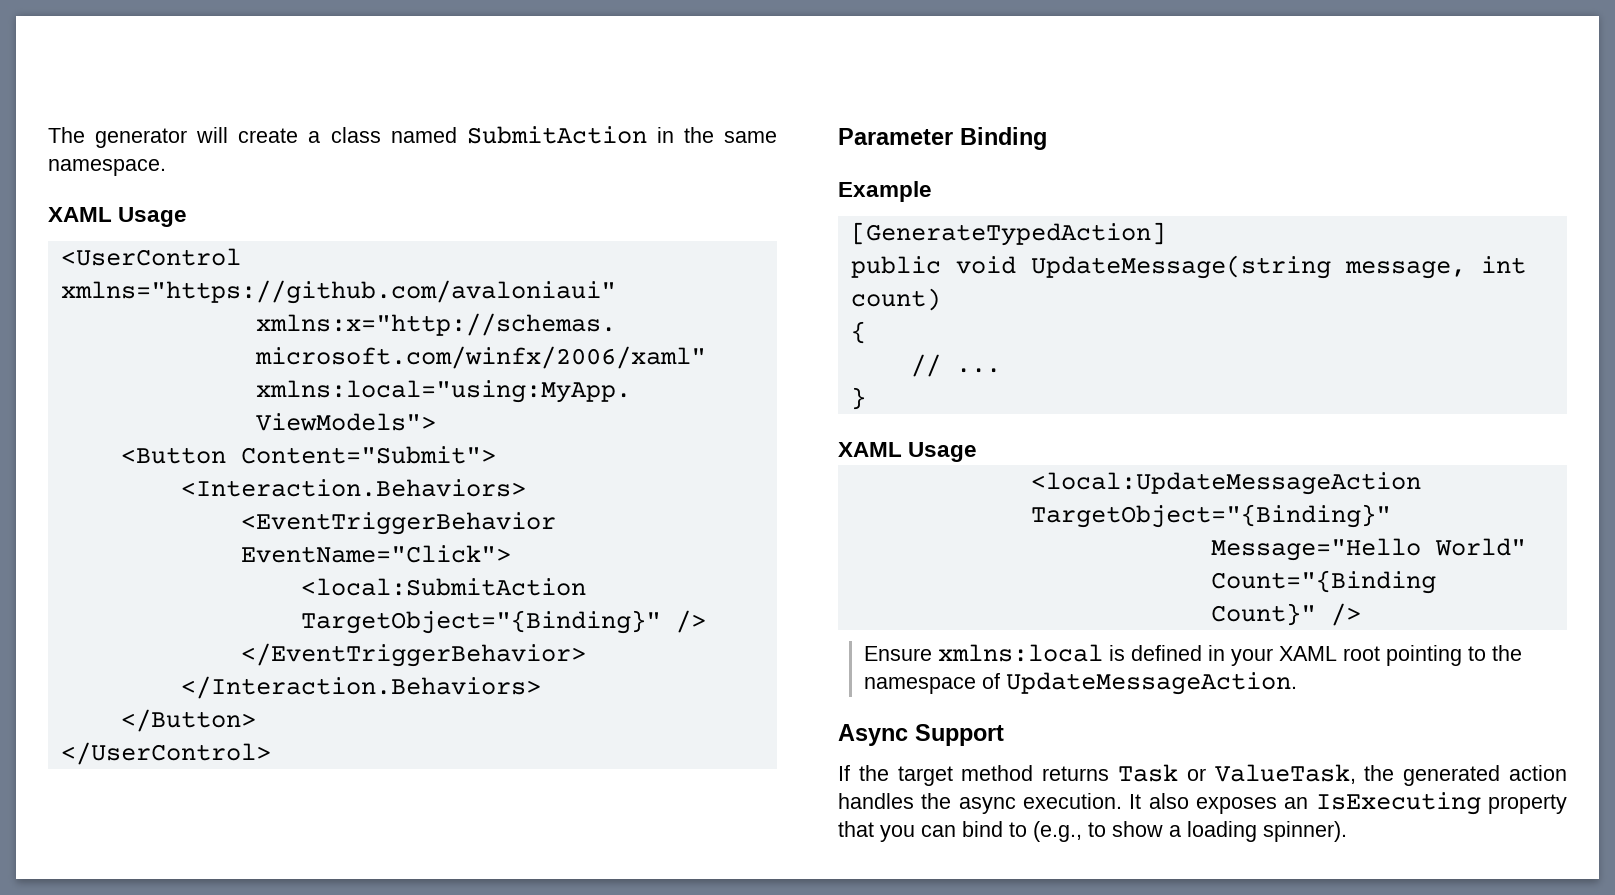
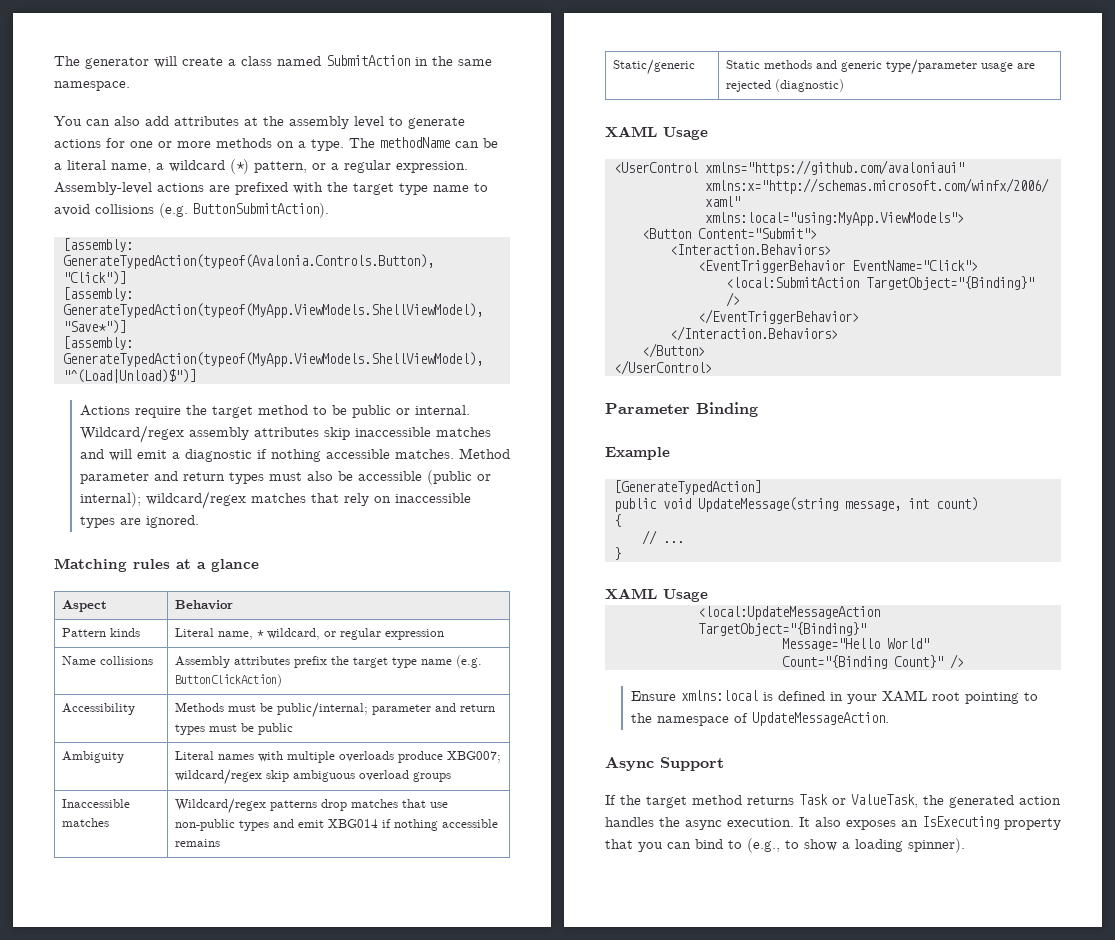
+ You can also add attributes at the assembly level to generate actions for one or more methods on a type. The methodName can be a literal name, a wildcard (*) pattern, or a regular expression. Assembly-level actions are prefixed with the target type name to avoid collisions (e.g. ButtonSubmitAction).
+ [assembly: GenerateTypedAction(typeof(Avalonia.Controls.Button), "Click")]
+ [assembly: GenerateTypedAction(typeof(MyApp.ViewModels.ShellViewModel), "Save*")]
+ [assembly: GenerateTypedAction(typeof(MyApp.ViewModels.ShellViewModel), "^(Load|Unload)$")]
+ Actions require the target method to be public or internal. Wildcard/regex assembly attributes skip inaccessible matches and will emit a diagnostic if nothing accessible matches. Method parameter and return types must also be accessible (public or internal); wildcard/regex matches that rely on inaccessible types are ignored.
+ Matching rules at a glance
+ Aspect | Behavior
+ Pattern kinds | Literal name, * wildcard, or regular expression
+ Name collisions | Assembly attributes prefix the target type name (e.g. ButtonClickAction)
+ Accessibility | Methods must be public/internal; parameter and return types must be public
+ Ambiguity | Literal names with multiple overloads produce XBG007; wildcard/regex skip ambiguous overload groups
+ Inaccessible matches | Wildcard/regex patterns drop matches that use non-public types and emit XBG014 if nothing accessible remains
+ Static/generic | Static methods and generic type/parameter usage are rejected (diagnostic)

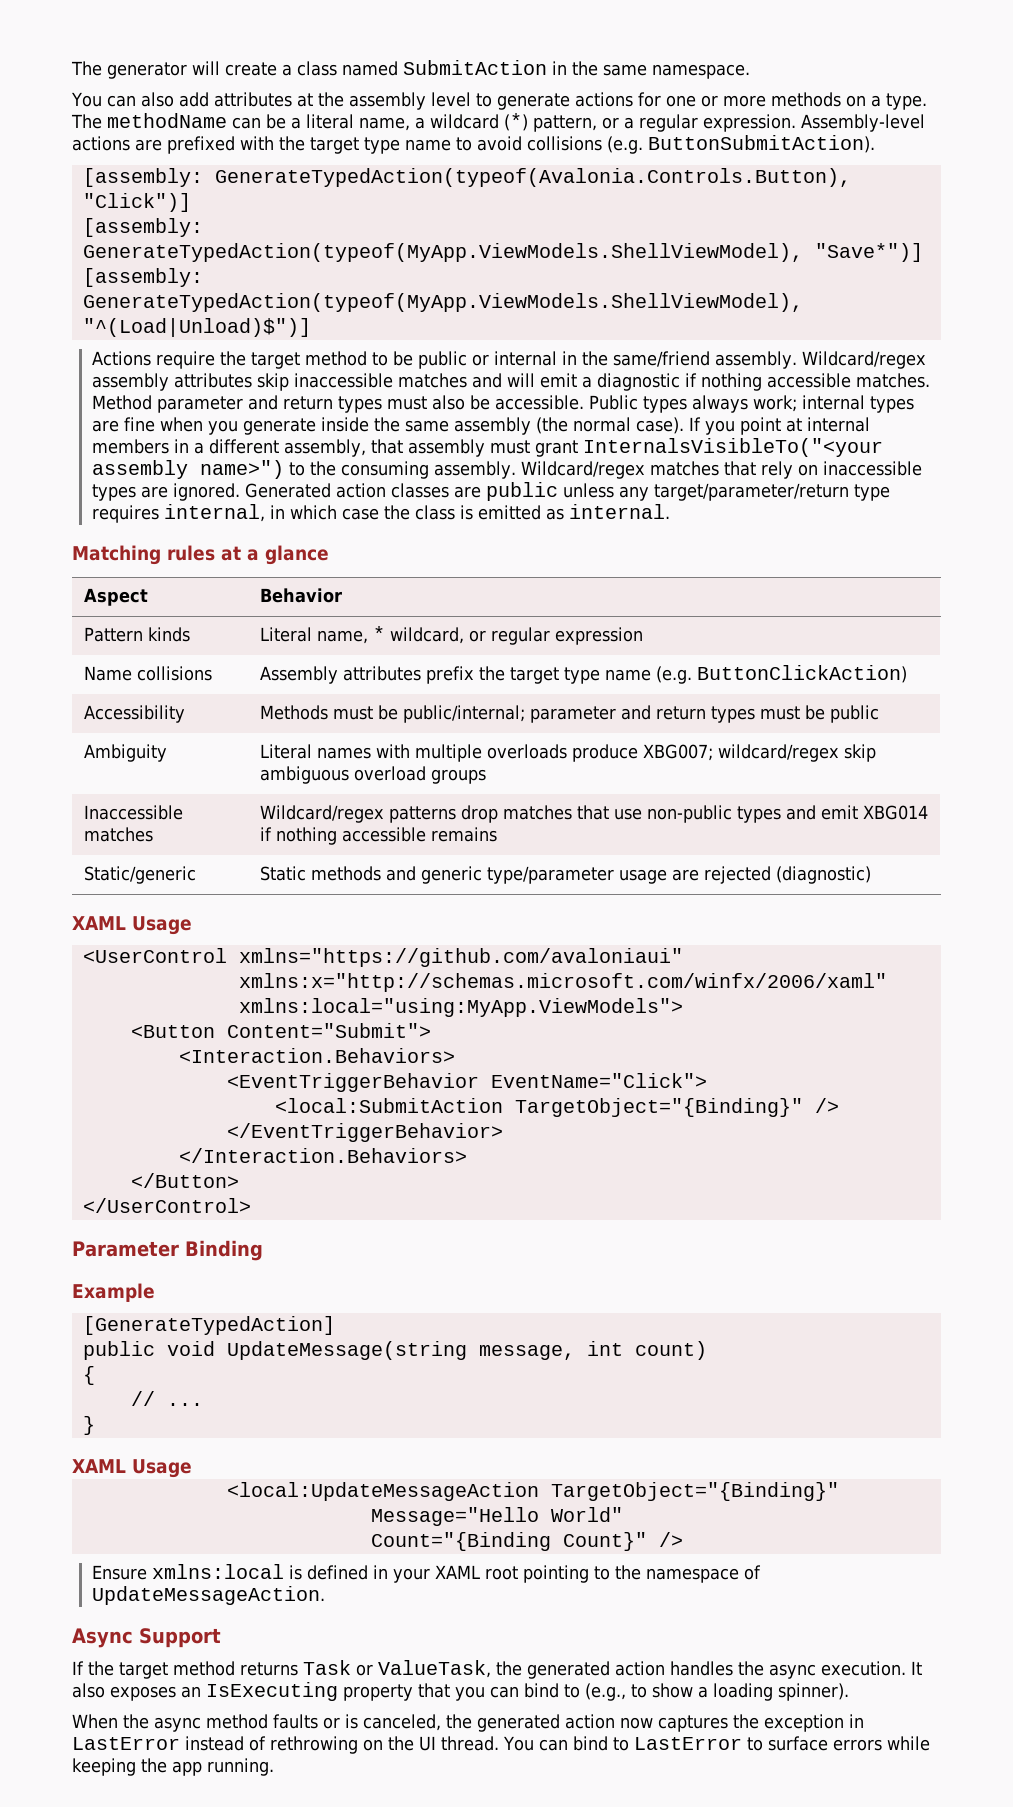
- Actions require the target method to be public or internal.
+ Actions require the target method to be public or internal in the same/friend assembly.
- Method parameter and return types must also be accessible (public or internal); wildcard/regex matches that rely on inaccessible types are ignored.
+ Method parameter and return types must also be accessible. Public types always work; internal types are fine when you generate inside the same assembly (the normal case). If you point at internal members in a different assembly, that assembly must grant InternalsVisibleTo("<your assembly name>") to the consuming assembly. Wildcard/regex matches that rely on inaccessible types are ignored. Generated action classes are public unless any target/parameter/return type requires internal, in which case the class is emitted as internal.
+ When the async method faults or is canceled, the generated action now captures the exception in LastError instead of rethrowing on the UI thread. You can bind to LastError to surface errors while keeping the app running.

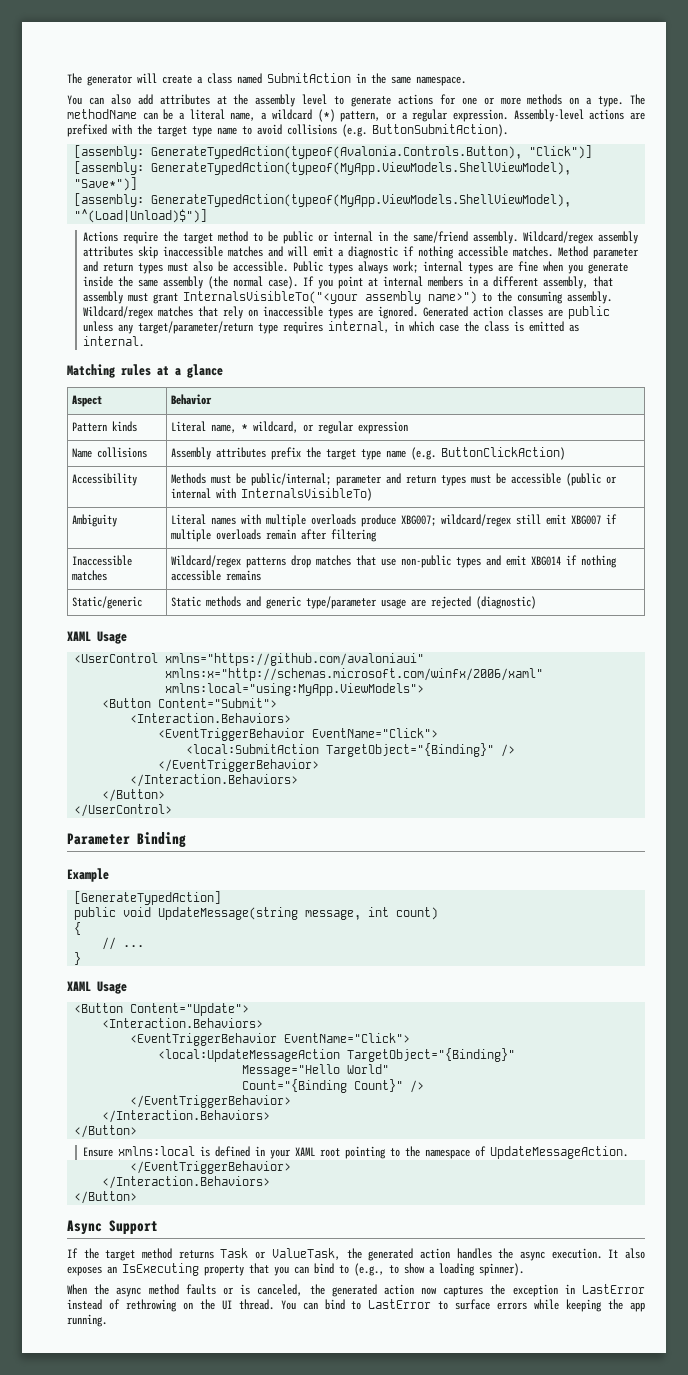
- Accessibility | Methods must be public/internal; parameter and return types must be public
+ Accessibility | Methods must be public/internal; parameter and return types must be accessible (public or internal with InternalsVisibleTo)
- Ambiguity | Literal names with multiple overloads produce XBG007; wildcard/regex skip ambiguous overload groups
+ Ambiguity | Literal names with multiple overloads produce XBG007; wildcard/regex still emit XBG007 if multiple overloads remain after filtering
+ <Button Content="Update">
+ <Interaction.Behaviors>
+ <EventTriggerBehavior EventName="Click">
  Count="{Binding Count}" />
+ </EventTriggerBehavior>
+ </Interaction.Behaviors>
+ </Button>
  Ensure xmlns:local is defined in your XAML root pointing to the namespace of UpdateMessageAction.
+ </EventTriggerBehavior>
+ </Interaction.Behaviors>
+ </Button>

